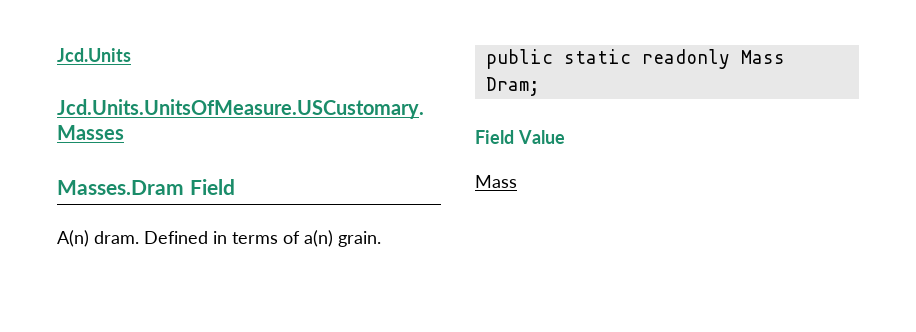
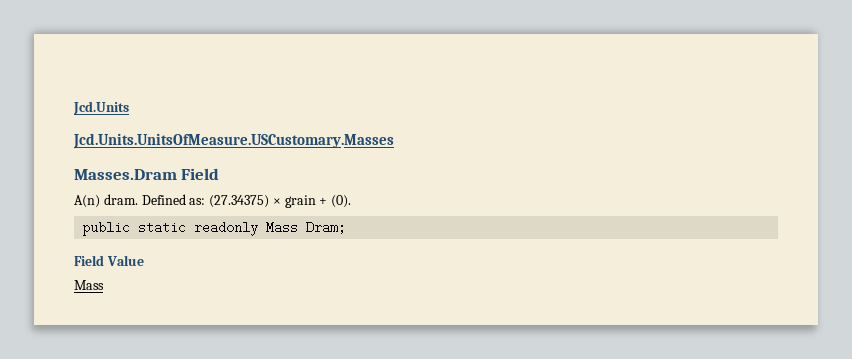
- Defined in terms of a(n) grain.
+ Defined as: (27.34375) × grain + (0).

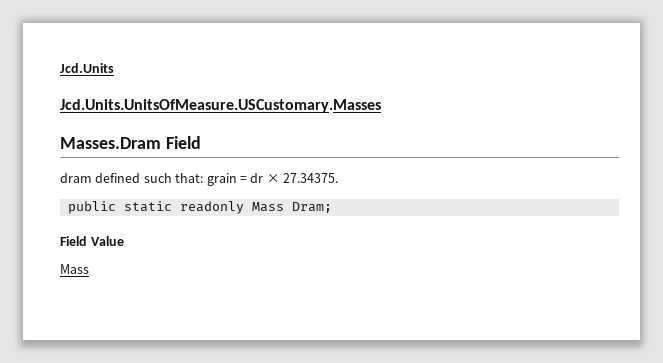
- A(n) dram. Defined as: (27.34375) × grain + (0).
+ dram defined such that: grain = dr × 27.34375.

